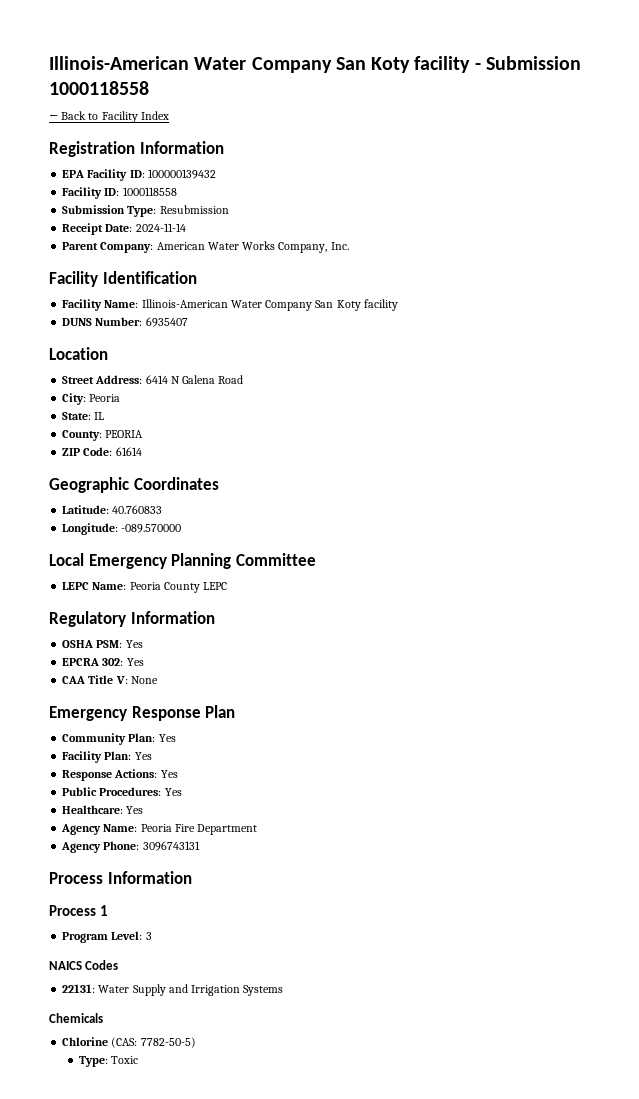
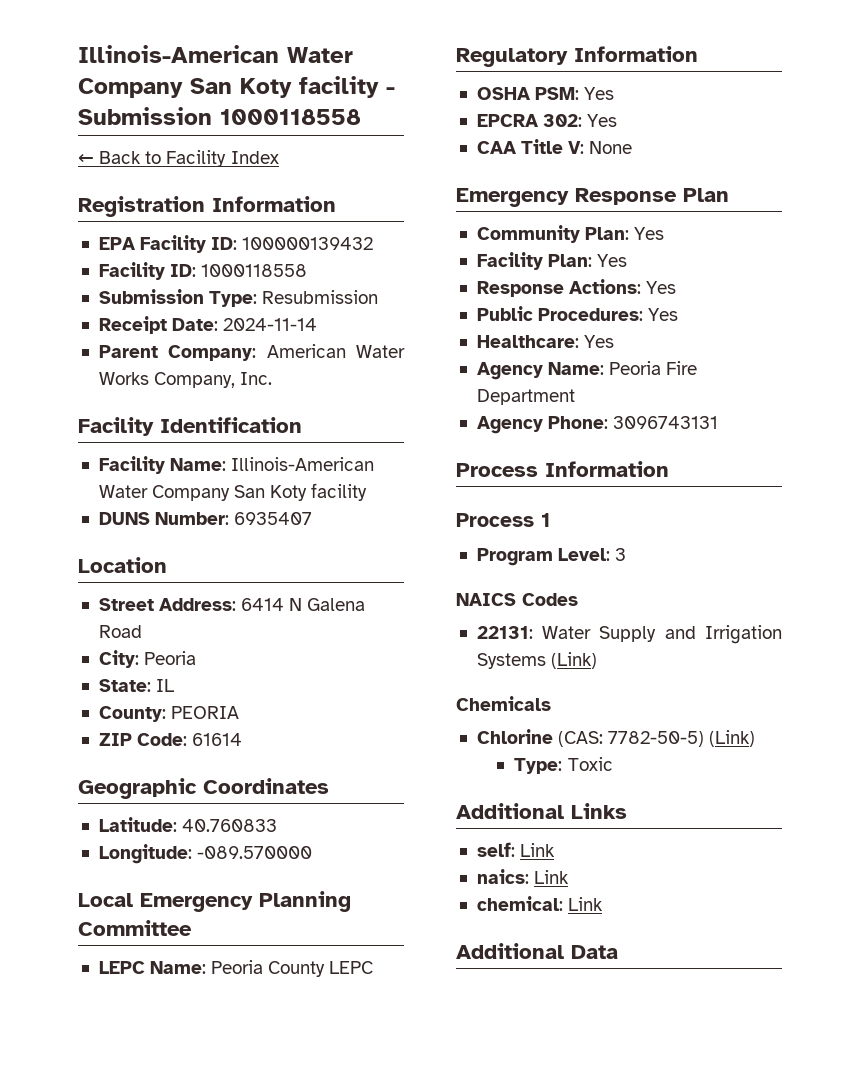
- 22131: Water Supply and Irrigation Systems
+ 22131: Water Supply and Irrigation Systems (Link)
- Chlorine (CAS: 7782-50-5)
+ Chlorine (CAS: 7782-50-5) (Link)
+ Additional Links
+ self: Link
+ naics: Link
+ chemical: Link
+ Additional Data

